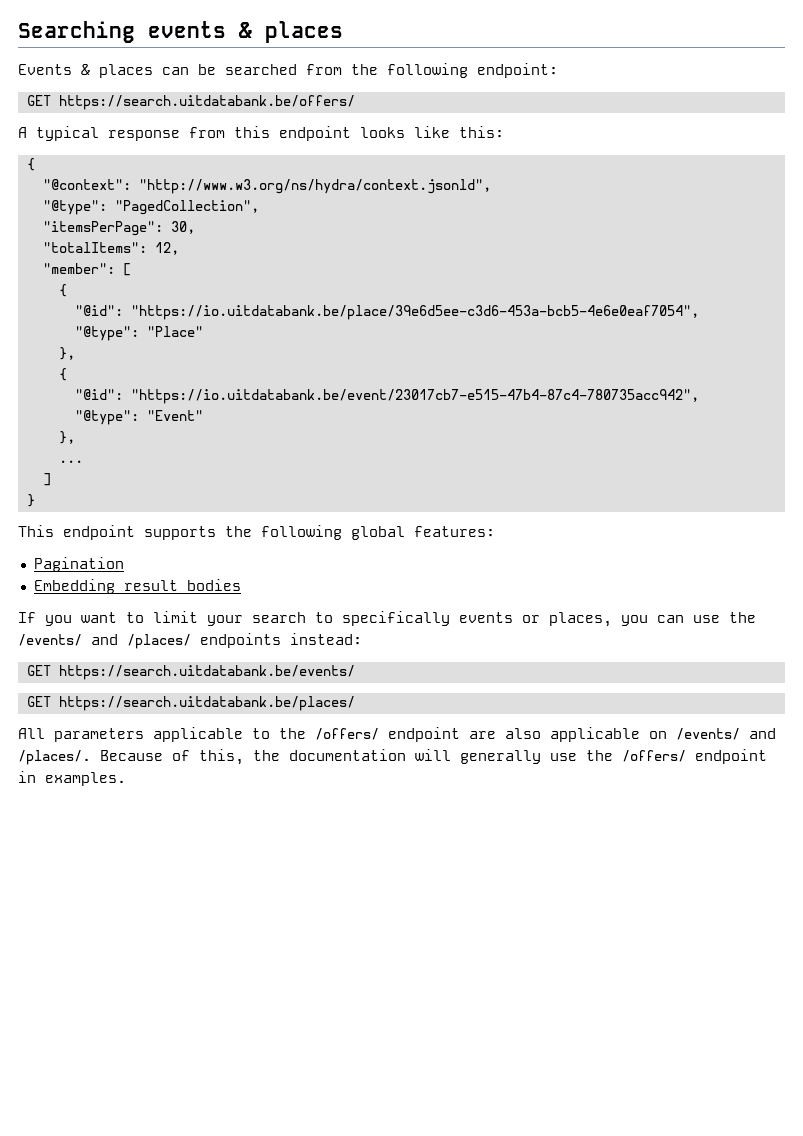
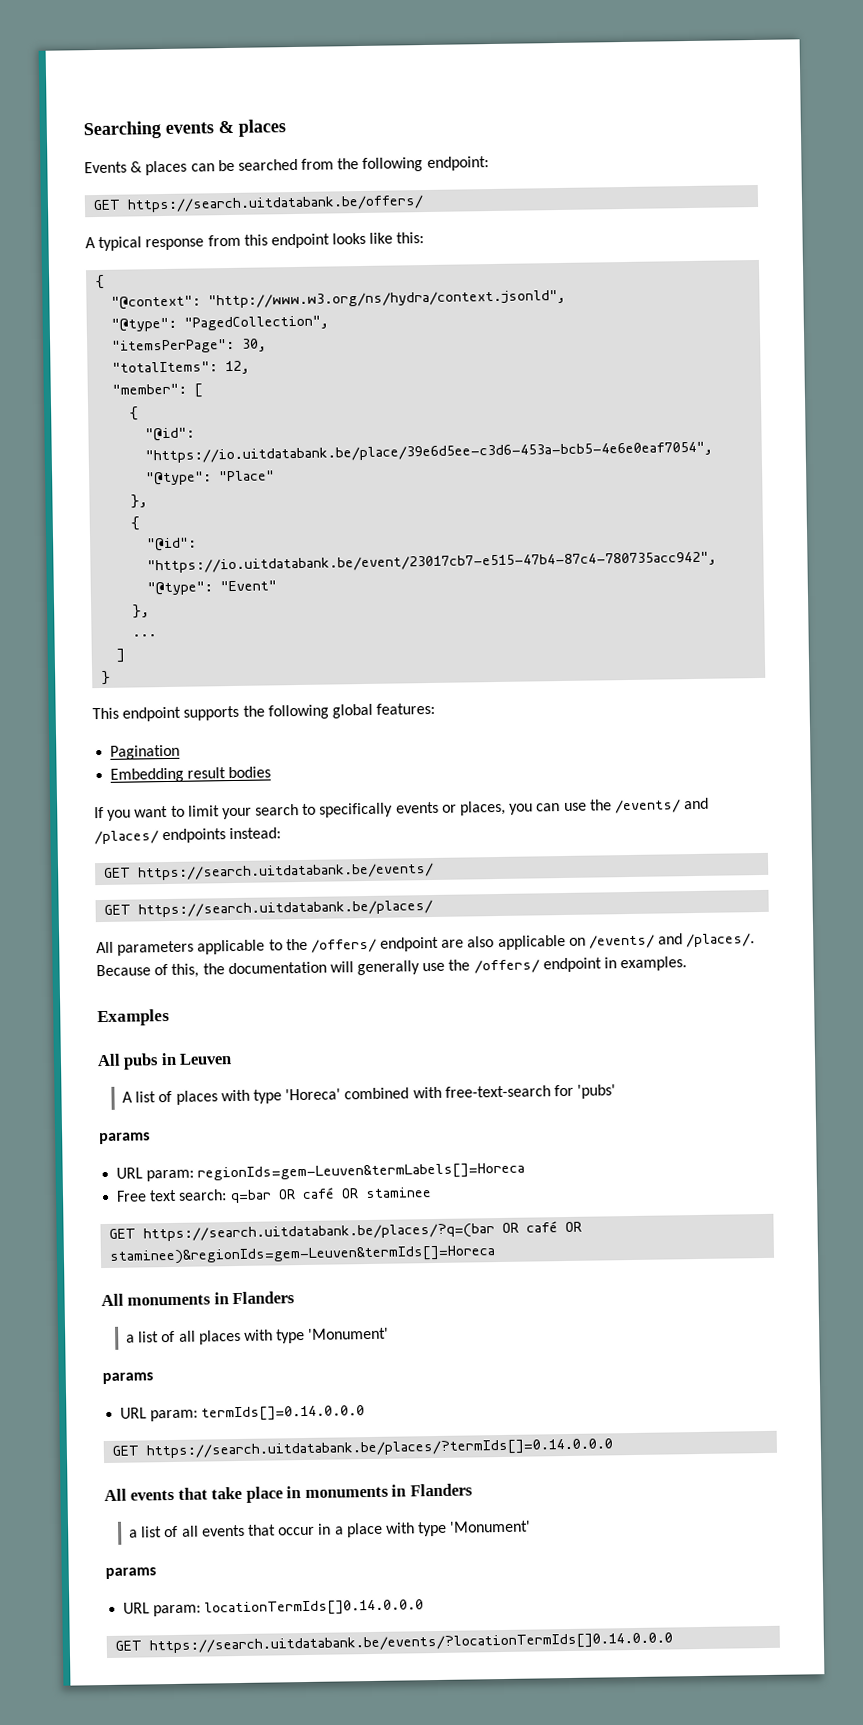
+ Examples
+ All pubs in Leuven
+ A list of places with type 'Horeca' combined with free-text-search for 'pubs'
+ params
+ URL param: regionIds=gem-Leuven&termLabels[]=Horeca
+ Free text search: q=bar OR café OR staminee
+ GET https://search.uitdatabank.be/places/?q=(bar OR café OR staminee)&regionIds=gem-Leuven&termIds[]=Horeca
+ All monuments in Flanders
+ a list of all places with type 'Monument'
+ params
+ URL param: termIds[]=0.14.0.0.0
+ GET https://search.uitdatabank.be/places/?termIds[]=0.14.0.0.0
+ All events that take place in monuments in Flanders
+ a list of all events that occur in a place with type 'Monument'
+ params
+ URL param: locationTermIds[]0.14.0.0.0
+ GET https://search.uitdatabank.be/events/?locationTermIds[]0.14.0.0.0

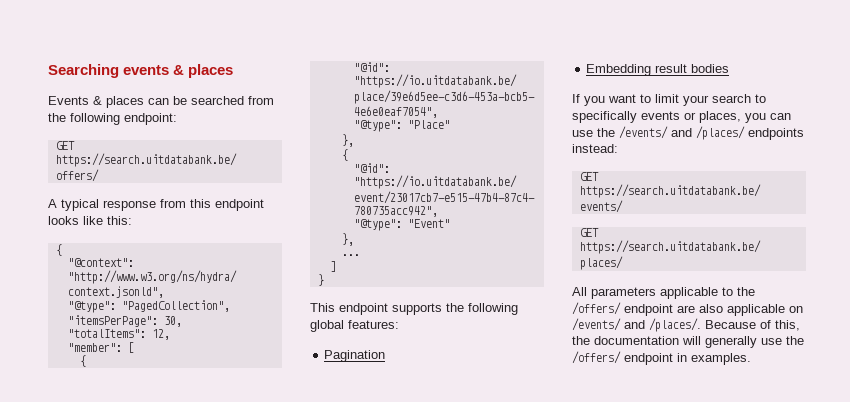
- Examples
- All pubs in Leuven
- A list of places with type 'Horeca' combined with free-text-search for 'pubs'
- params
- URL param: regionIds=gem-Leuven&termLabels[]=Horeca
- Free text search: q=bar OR café OR staminee
- GET https://search.uitdatabank.be/places/?q=(bar OR café OR staminee)&regionIds=gem-Leuven&termIds[]=Horeca
- All monuments in Flanders
- a list of all places with type 'Monument'
- params
- URL param: termIds[]=0.14.0.0.0
- GET https://search.uitdatabank.be/places/?termIds[]=0.14.0.0.0
- All events that take place in monuments in Flanders
- a list of all events that occur in a place with type 'Monument'
- params
- URL param: locationTermIds[]0.14.0.0.0
- GET https://search.uitdatabank.be/events/?locationTermIds[]0.14.0.0.0

